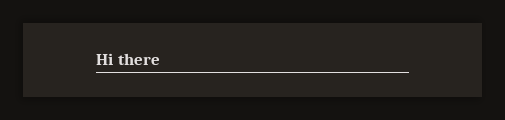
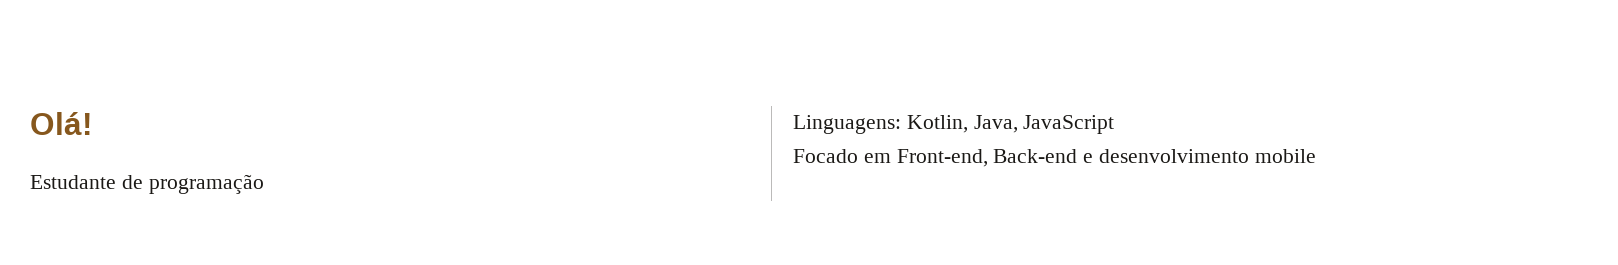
- Hi there
+ Olá!
+ Estudante de programação
+ Linguagens: Kotlin, Java, JavaScript
+ Focado em Front-end, Back-end e desenvolvimento mobile

